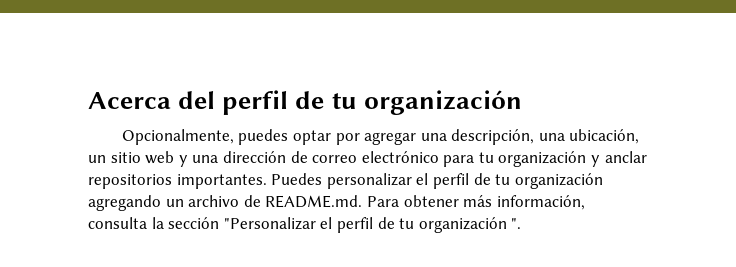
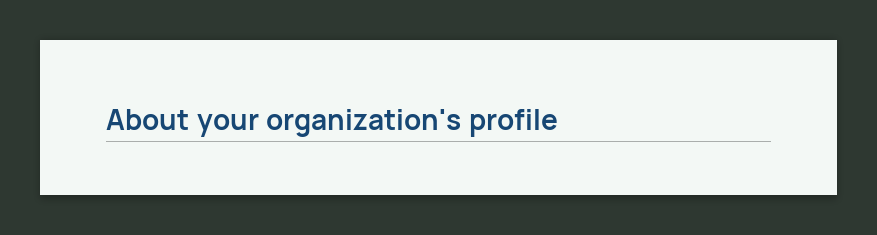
- Acerca del perfil de tu organización
- Opcionalmente, puedes optar por agregar una descripción, una ubicación, un sitio web y una dirección de correo electrónico para tu organización y anclar repositorios importantes. Puedes personalizar el perfil de tu organización agregando un archivo de README.md. Para obtener más información, consulta la sección "Personalizar el perfil de tu organización ".
+ About your organization's profile

